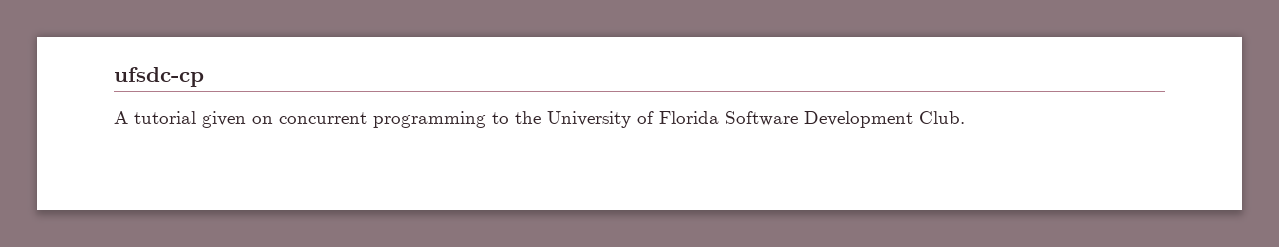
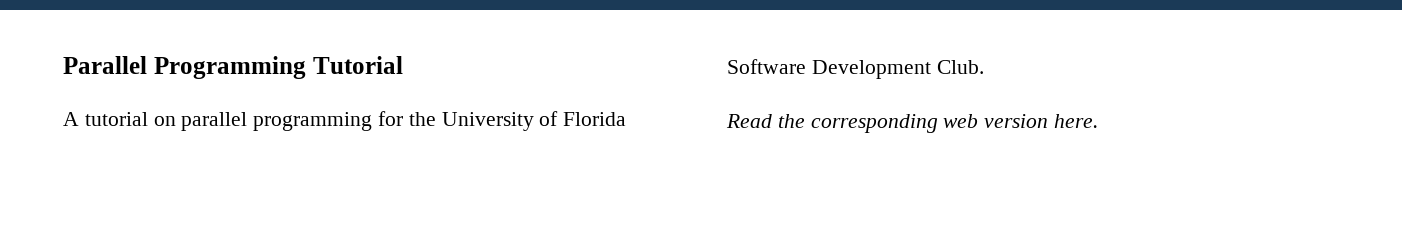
- ufsdc-cp
+ Parallel Programming Tutorial
- A tutorial given on concurrent programming to the University of Florida Software Development Club.
+ A tutorial on parallel programming for the University of Florida Software Development Club.
+ Read the corresponding web version here.

